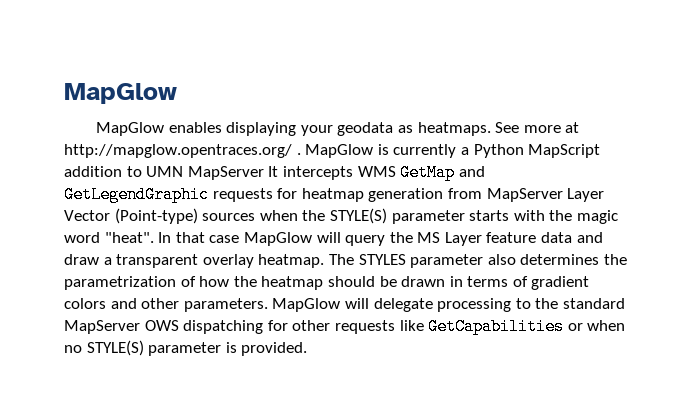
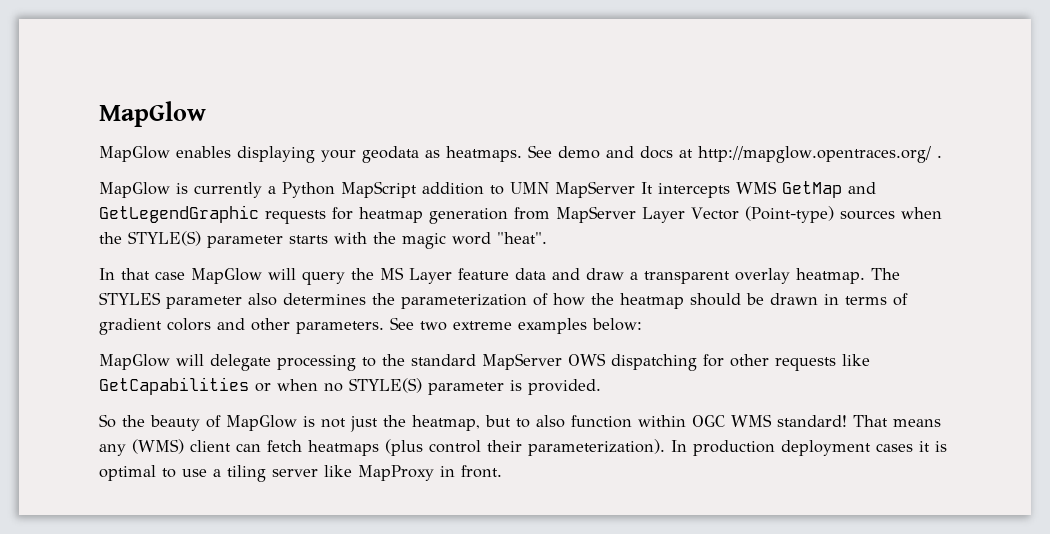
- See more at http://mapglow.opentraces.org/ . MapGlow is currently a Python MapScript addition to UMN MapServer It intercepts WMS GetMap and GetLegendGraphic requests for heatmap generation from MapServer Layer Vector (Point-type) sources when the STYLE(S) parameter starts with the magic word "heat". In that case MapGlow will query the MS Layer feature data and draw a transparent overlay heatmap.
+ See demo and docs at http://mapglow.opentraces.org/ .
+ MapGlow is currently a Python MapScript addition to UMN MapServer It intercepts WMS GetMap and GetLegendGraphic requests for heatmap generation from MapServer Layer Vector (Point-type) sources when the STYLE(S) parameter starts with the magic word "heat".
+ In that case MapGlow will query the MS Layer feature data and draw a transparent overlay heatmap.
- The STYLES parameter also determines the parametrization of how the heatmap should be drawn in terms of gradient colors and other parameters. MapGlow will delegate processing to the standard MapServer OWS dispatching for other requests like GetCapabilities or when no STYLE(S) parameter is provided.
+ The STYLES parameter also determines the parameterization of how the heatmap should be drawn in terms of gradient colors and other parameters. See two extreme examples below:
+ MapGlow will delegate processing to the standard MapServer OWS dispatching for other requests like GetCapabilities or when no STYLE(S) parameter is provided.
+ So the beauty of MapGlow is not just the heatmap, but to also function within OGC WMS standard! That means any (WMS) client can fetch heatmaps (plus control their parameterization). In production deployment cases it is optimal to use a tiling server like MapProxy in front.

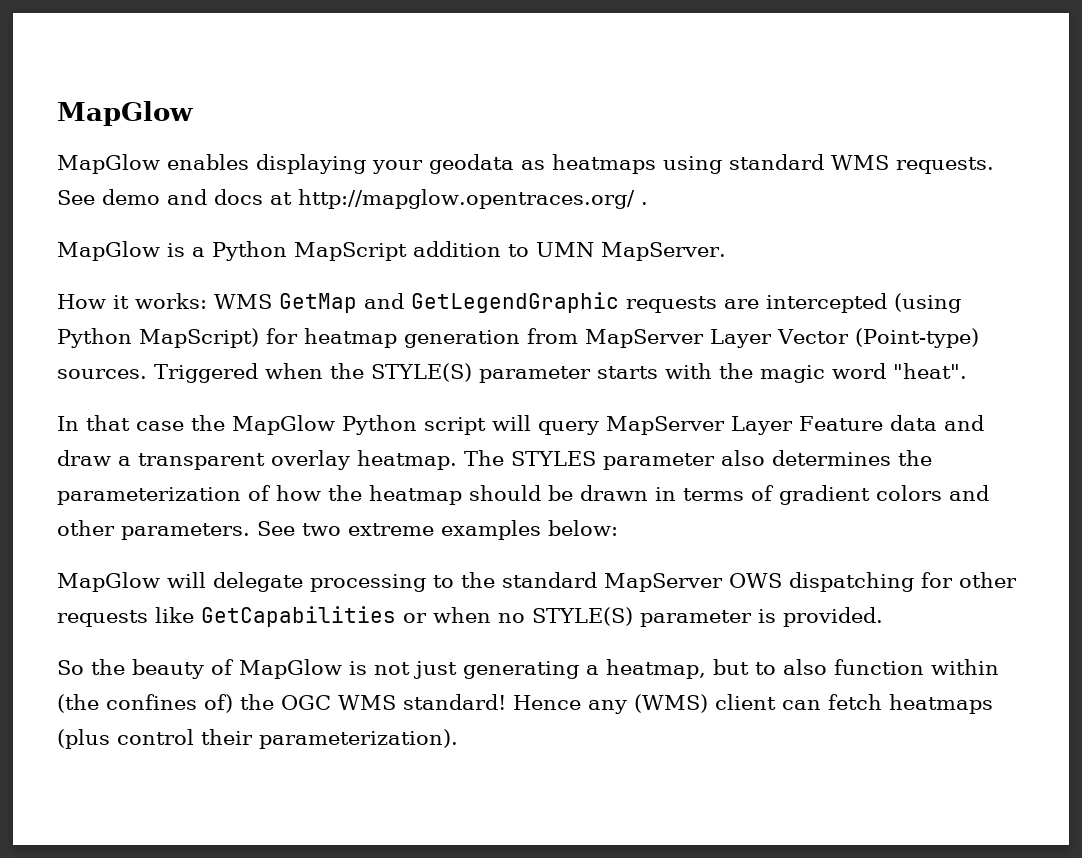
- MapGlow enables displaying your geodata as heatmaps.
+ MapGlow enables displaying your geodata as heatmaps using standard WMS requests.
- MapGlow is currently a Python MapScript addition to UMN MapServer It intercepts WMS GetMap and GetLegendGraphic requests for heatmap generation from MapServer Layer Vector (Point-type) sources when the STYLE(S) parameter starts with the magic word "heat".
+ MapGlow is a Python MapScript addition to UMN MapServer.
+ How it works: WMS GetMap and GetLegendGraphic requests are intercepted (using Python MapScript) for heatmap generation from MapServer Layer Vector (Point-type) sources. Triggered when the STYLE(S) parameter starts with the magic word "heat".
- In that case MapGlow will query the MS Layer feature data and draw a transparent overlay heatmap.
+ In that case the MapGlow Python script will query MapServer Layer Feature data and draw a transparent overlay heatmap.
- So the beauty of MapGlow is not just the heatmap, but to also function within OGC WMS standard!
+ So the beauty of MapGlow is not just generating a heatmap, but to also function within (the confines of) the OGC WMS standard!
- That means any (WMS) client can fetch heatmaps (plus control their parameterization). In production deployment cases it is optimal to use a tiling server like MapProxy in front.
+ Hence any (WMS) client can fetch heatmaps (plus control their parameterization).

